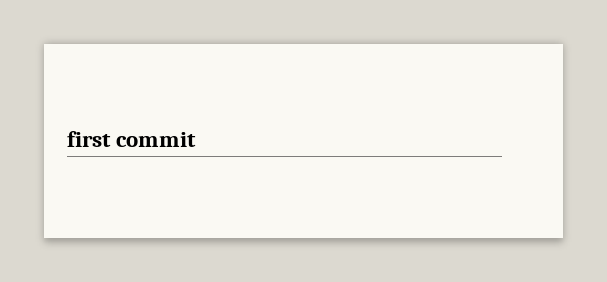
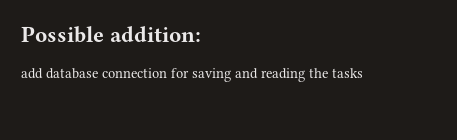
- first commit
+ Possible addition:
+ add database connection for saving and reading the tasks

